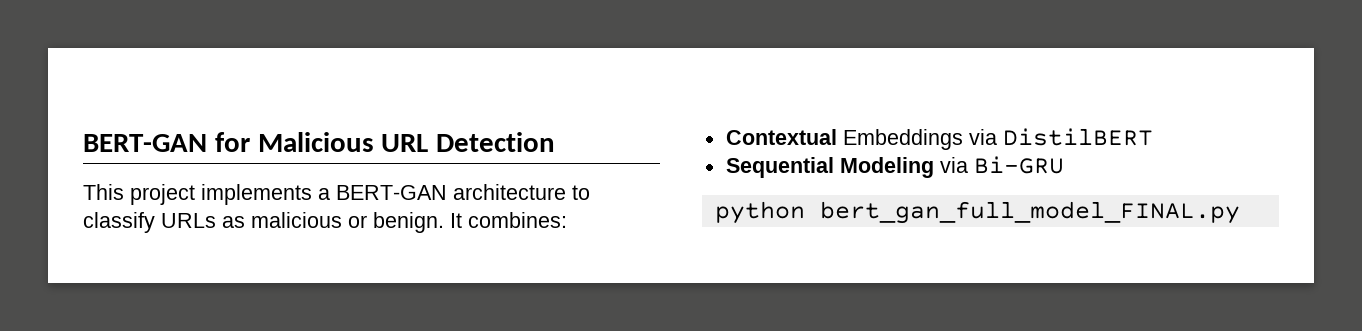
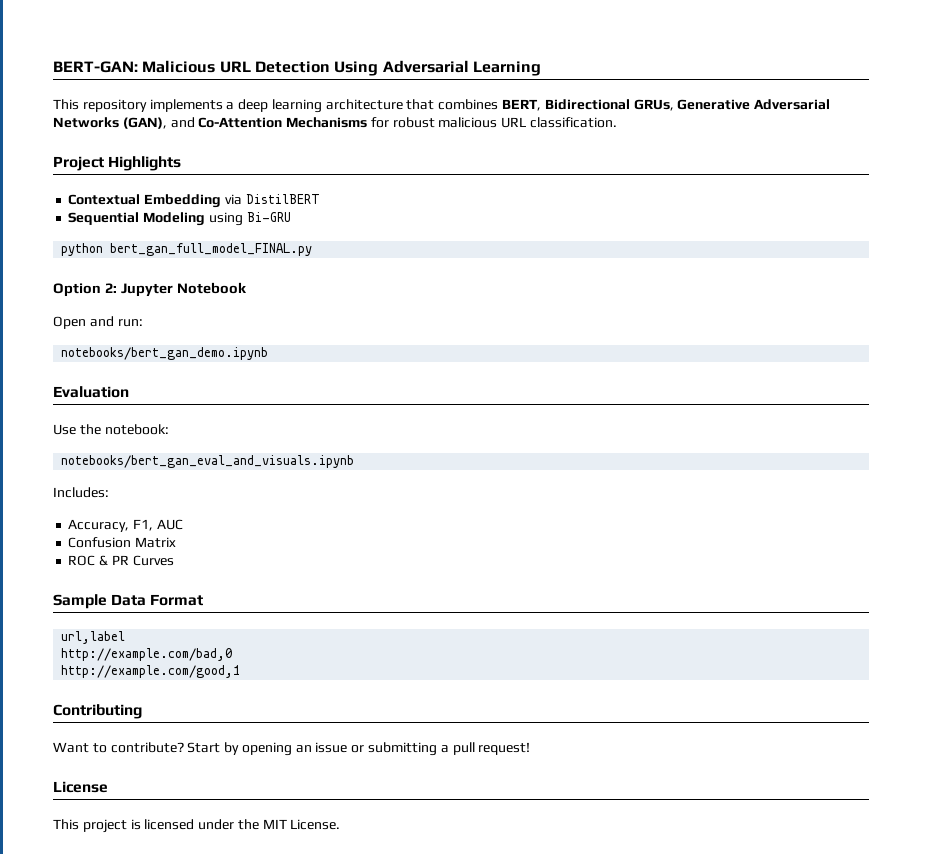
- BERT-GAN for Malicious URL Detection
- This project implements a BERT-GAN architecture to classify URLs as malicious or benign. It combines:
+ BERT-GAN: Malicious URL Detection Using Adversarial Learning
+ This repository implements a deep learning architecture that combines BERT, Bidirectional GRUs, Generative Adversarial Networks (GAN), and Co-Attention Mechanisms for robust malicious URL classification.
+ Project Highlights
- Contextual Embeddings via DistilBERT
+ Contextual Embedding via DistilBERT
- Sequential Modeling via Bi-GRU
+ Sequential Modeling using Bi-GRU
+ Option 2: Jupyter Notebook
+ Open and run:
+ notebooks/bert_gan_demo.ipynb
+ Evaluation
+ Use the notebook:
+ notebooks/bert_gan_eval_and_visuals.ipynb
+ Includes:
+ Accuracy, F1, AUC
+ Confusion Matrix
+ ROC & PR Curves
+ Sample Data Format
+ url,label
+ http://example.com/bad,0
+ http://example.com/good,1
+ Contributing
+ Want to contribute? Start by opening an issue or submitting a pull request!
+ License
+ This project is licensed under the MIT License.

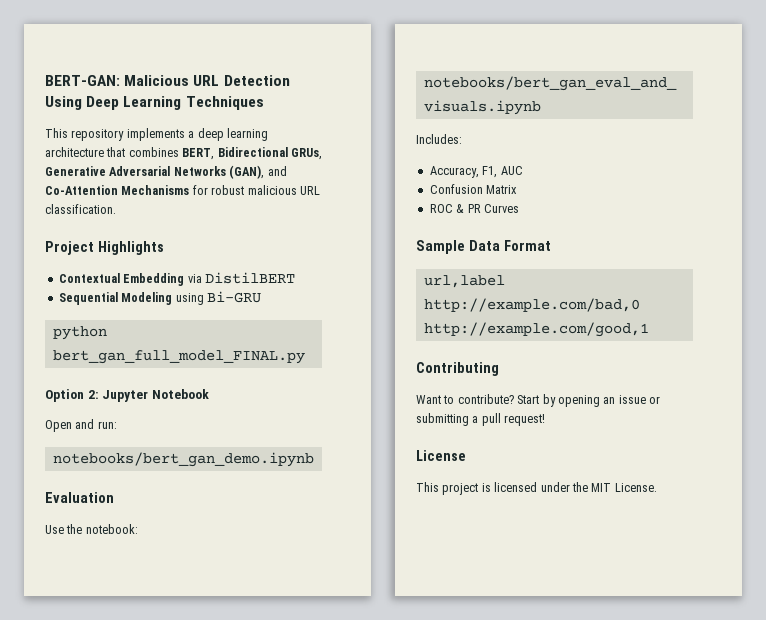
- BERT-GAN: Malicious URL Detection Using Adversarial Learning
+ BERT-GAN: Malicious URL Detection Using Deep Learning Techniques

